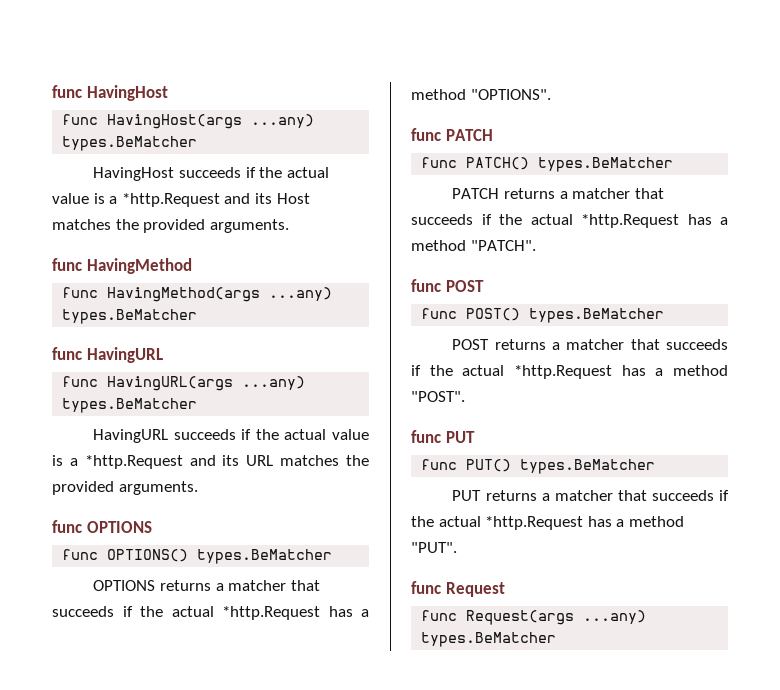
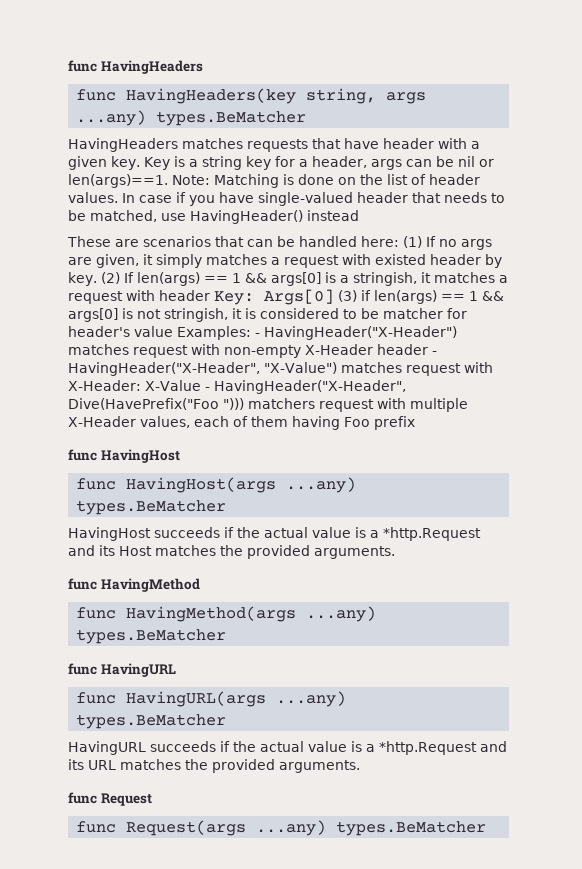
+ func HavingHeaders
+ func HavingHeaders(key string, args ...any) types.BeMatcher
+ HavingHeaders matches requests that have header with a given key. Key is a string key for a header, args can be nil or len(args)==1. Note: Matching is done on the list of header values. In case if you have single-valued header that needs to be matched, use HavingHeader() instead
+ These are scenarios that can be handled here: (1) If no args are given, it simply matches a request with existed header by key. (2) If len(args) == 1 && args[0] is a stringish, it matches a request with header Key: Args[0] (3) if len(args) == 1 && args[0] is not stringish, it is considered to be matcher for header's value Examples: - HavingHeader("X-Header") matches request with non-empty X-Header header - HavingHeader("X-Header", "X-Value") matches request with X-Header: X-Value - HavingHeader("X-Header", Dive(HavePrefix("Foo "))) matchers request with multiple X-Header values, each of them having Foo prefix
- func OPTIONS
- func OPTIONS() types.BeMatcher
- OPTIONS returns a matcher that succeeds if the actual *http.Request has a method "OPTIONS".
- func PATCH
- func PATCH() types.BeMatcher
- PATCH returns a matcher that succeeds if the actual *http.Request has a method "PATCH".
- func POST
- func POST() types.BeMatcher
- POST returns a matcher that succeeds if the actual *http.Request has a method "POST".
- func PUT
- func PUT() types.BeMatcher
- PUT returns a matcher that succeeds if the actual *http.Request has a method "PUT".

